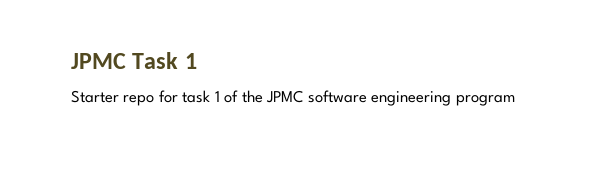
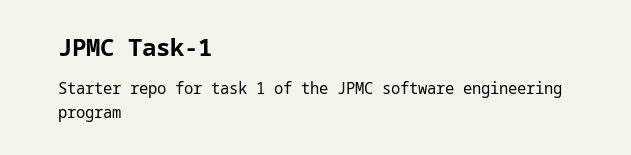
- JPMC Task 1
+ JPMC Task-1

